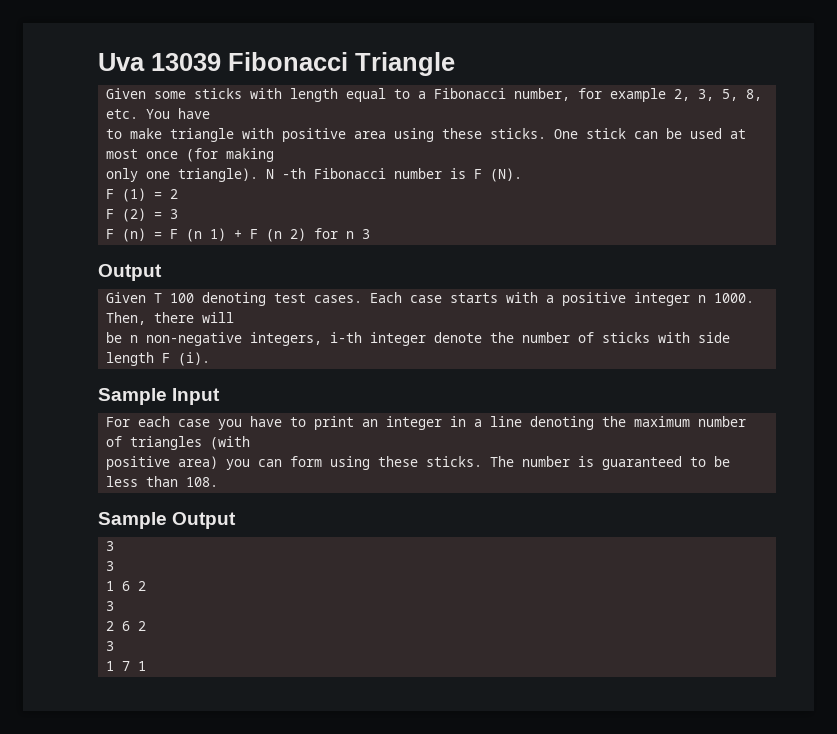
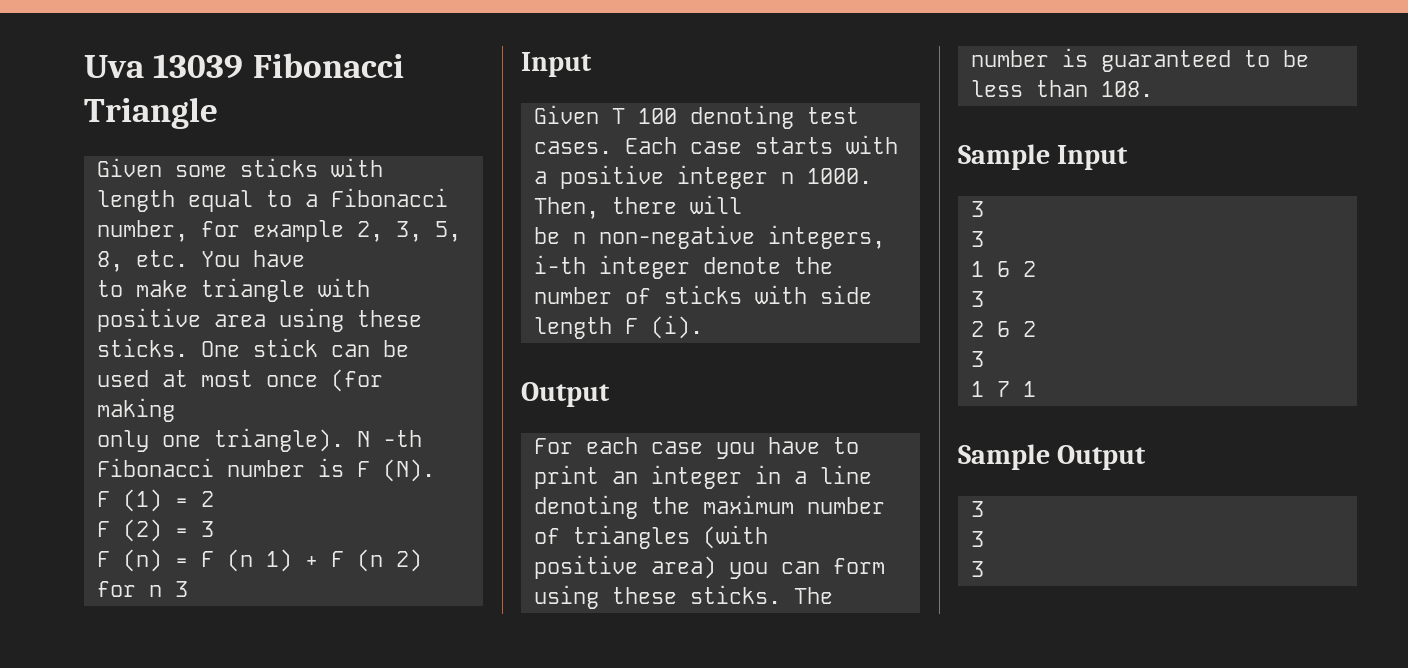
  F (n) = F (n 1) + F (n 2) for n 3
- Output
+ Input
  be n non-negative integers, i-th integer denote the number of sticks with side length F (i).
- Sample Input
+ Output
- Sample Output
+ Sample Input
+ Sample Output
+ 3
+ 3
+ 3

